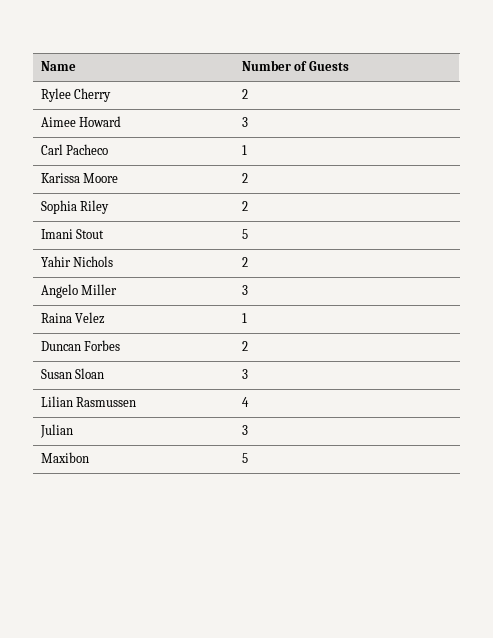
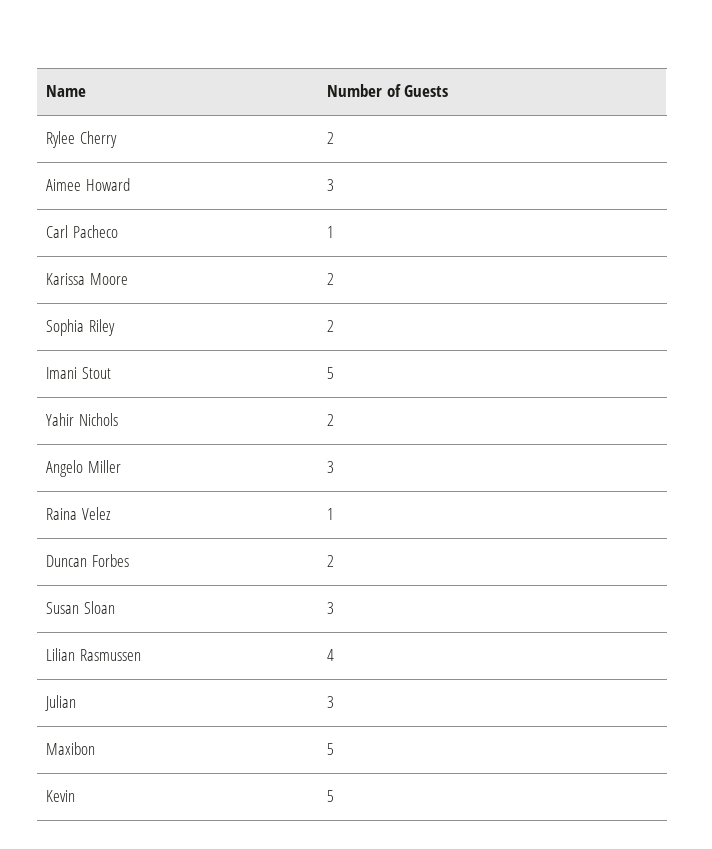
+ Kevin | 5

